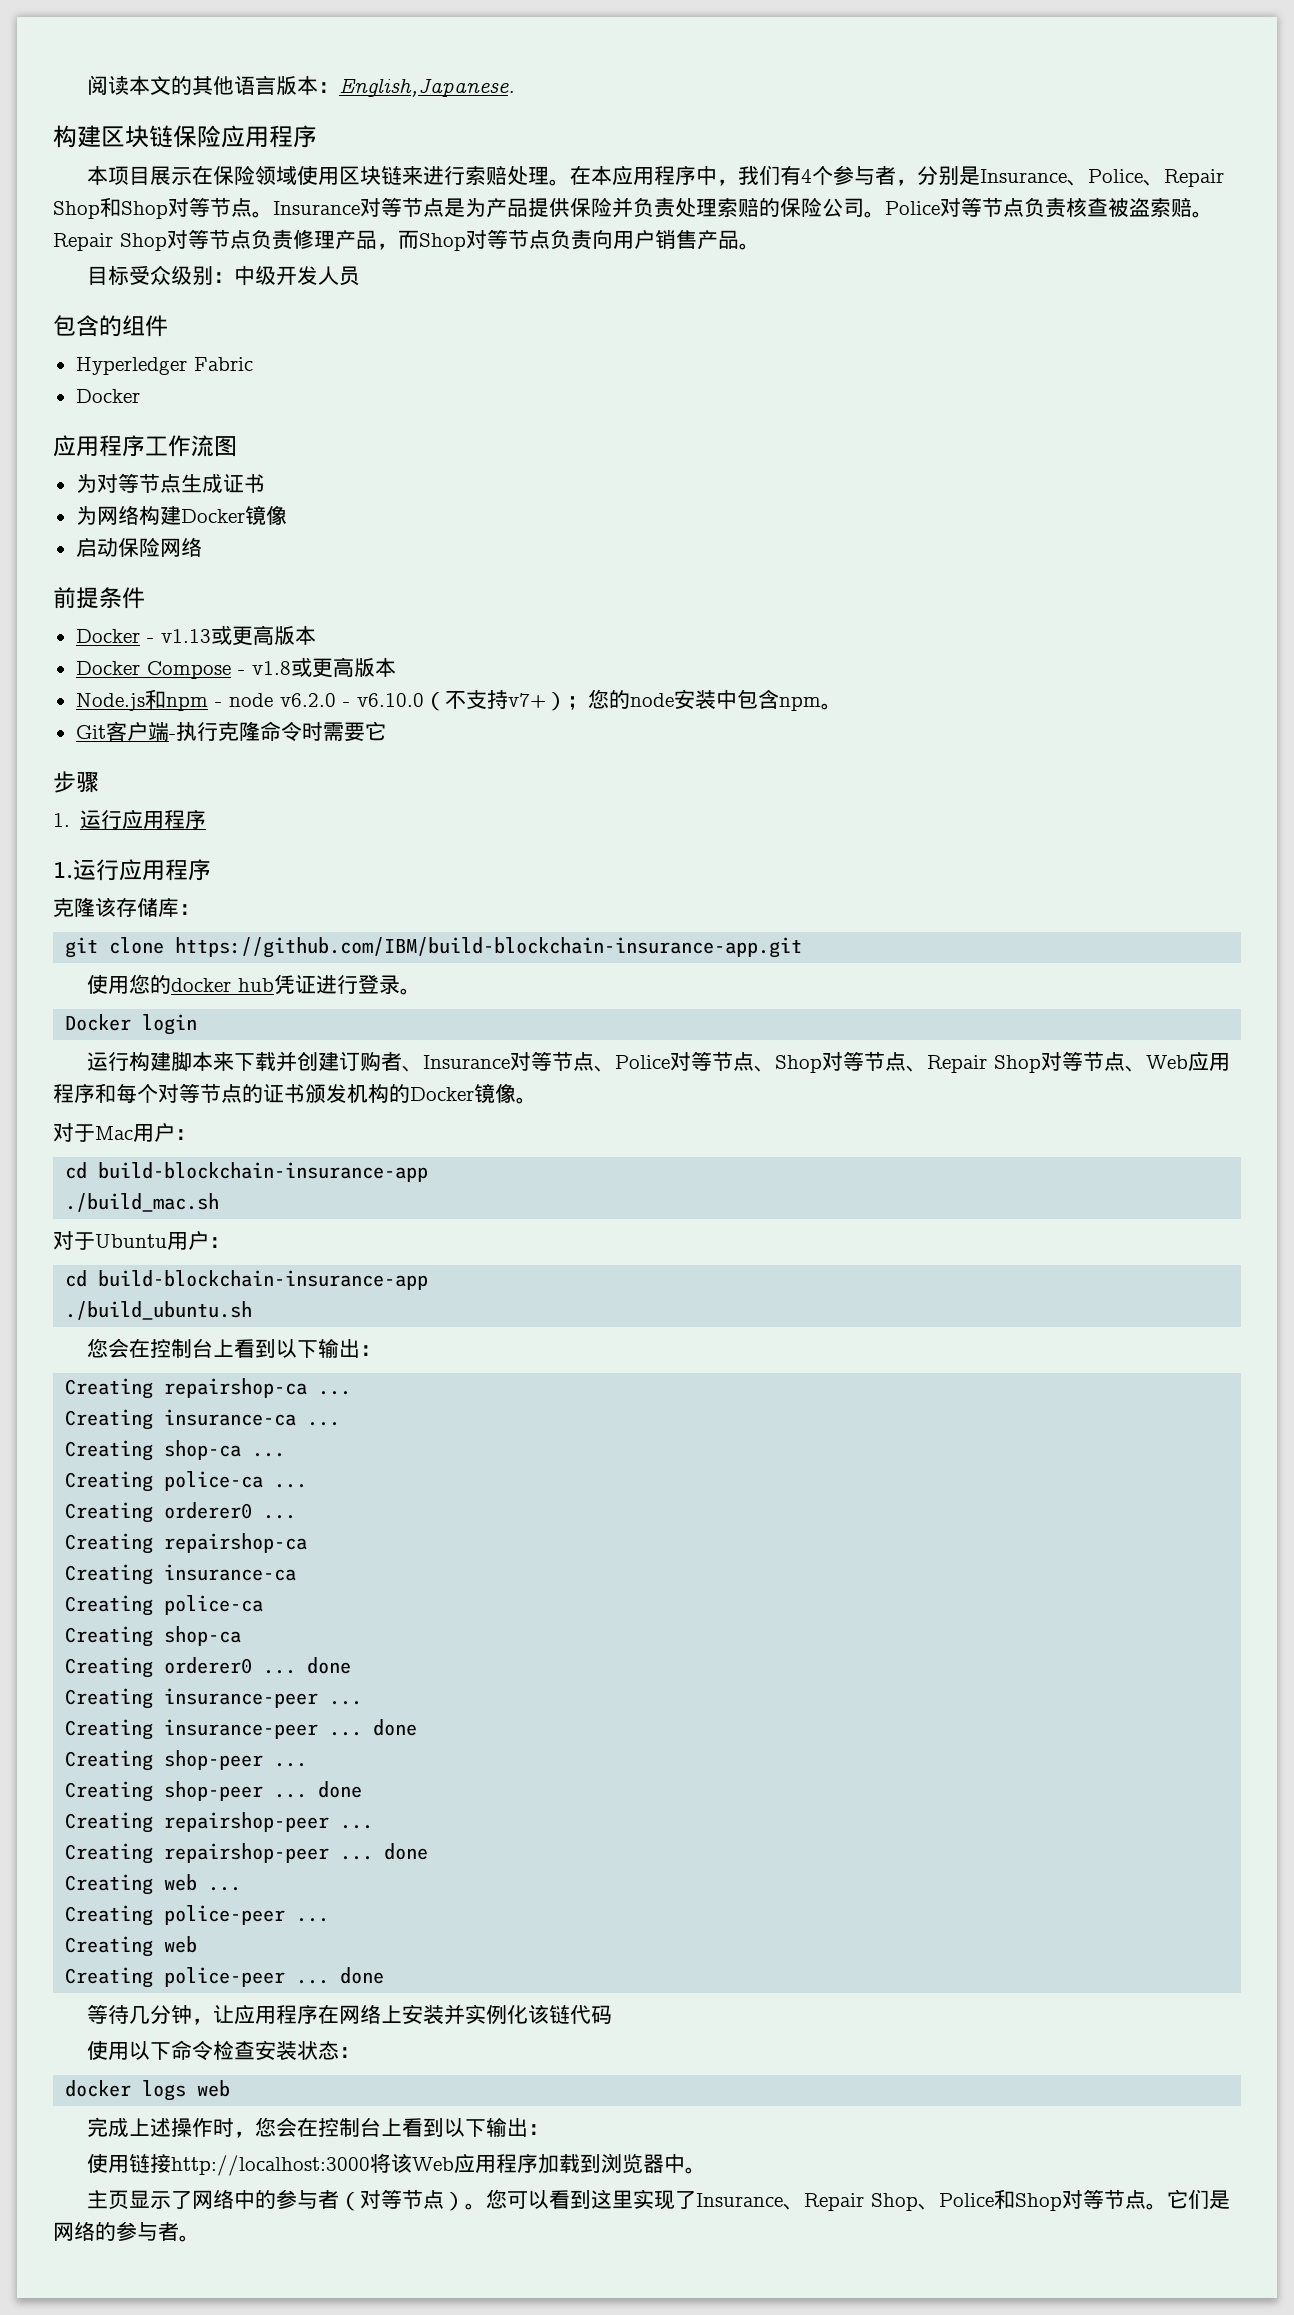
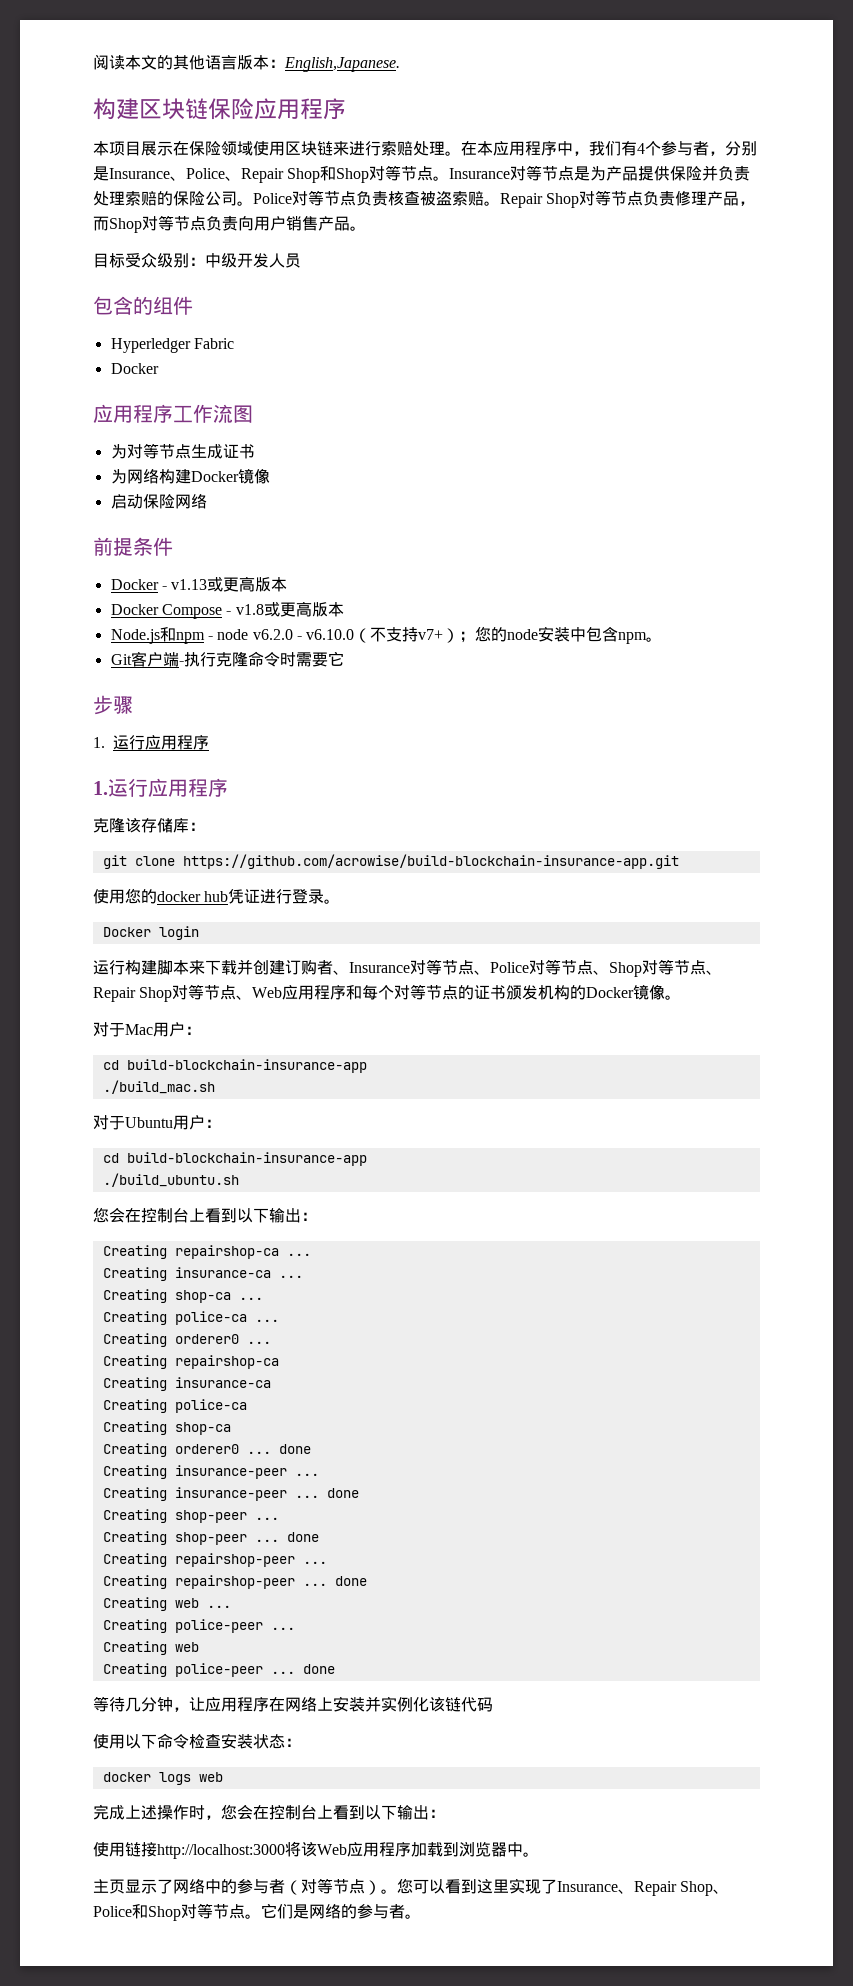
- git clone https://github.com/IBM/build-blockchain-insurance-app.git
+ git clone https://github.com/acrowise/build-blockchain-insurance-app.git

